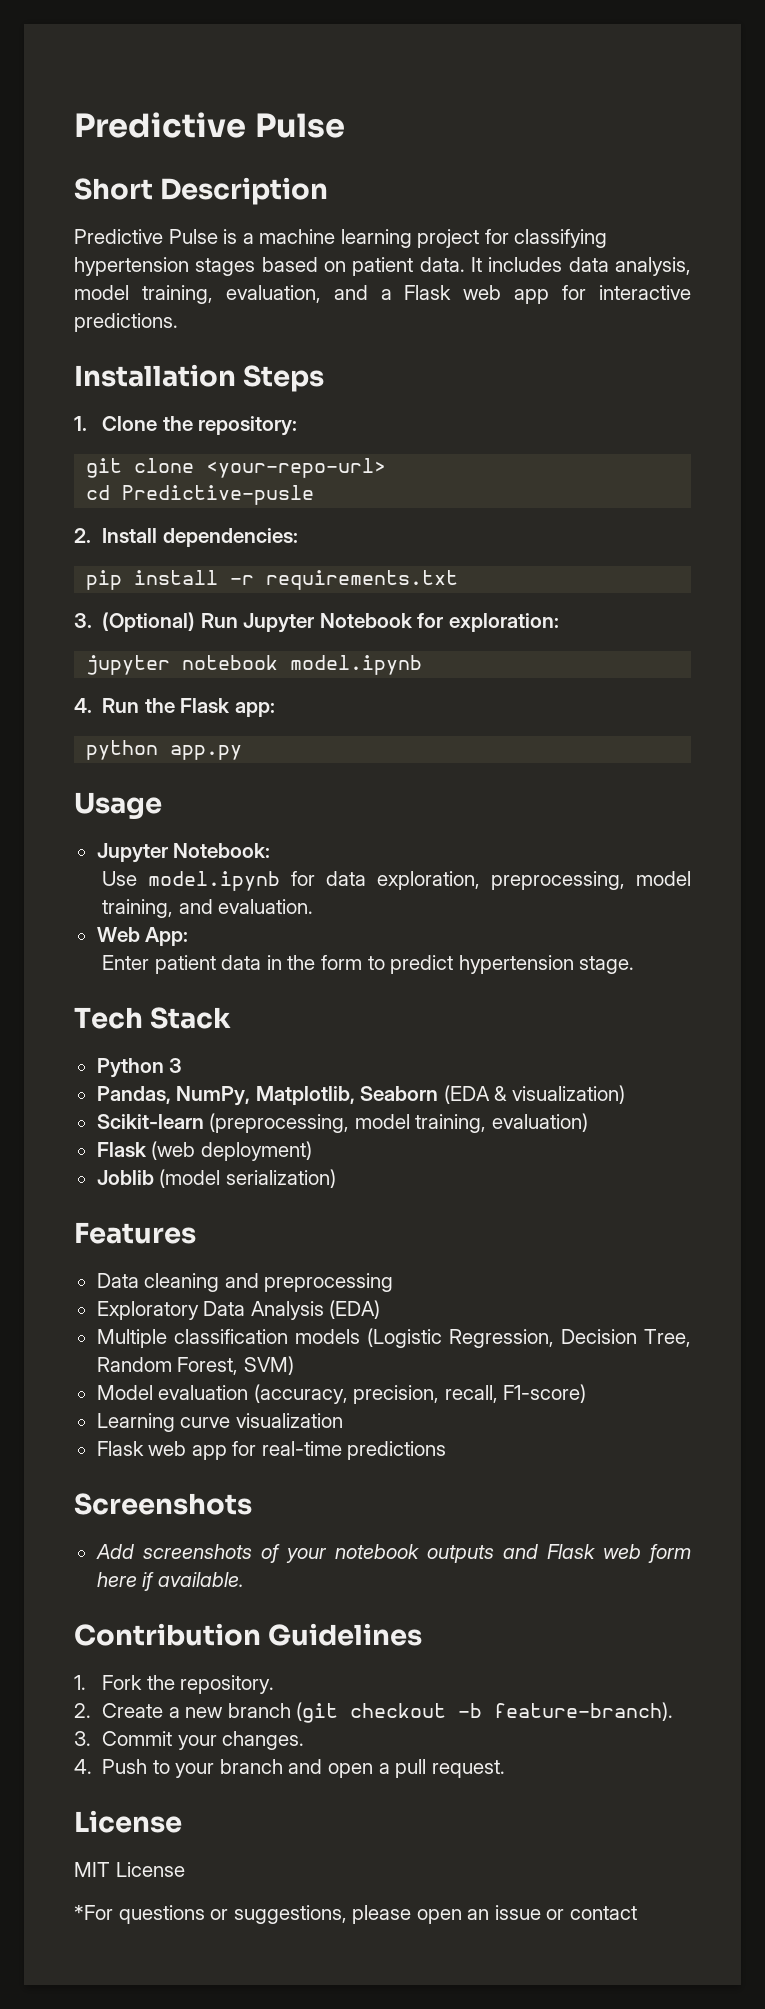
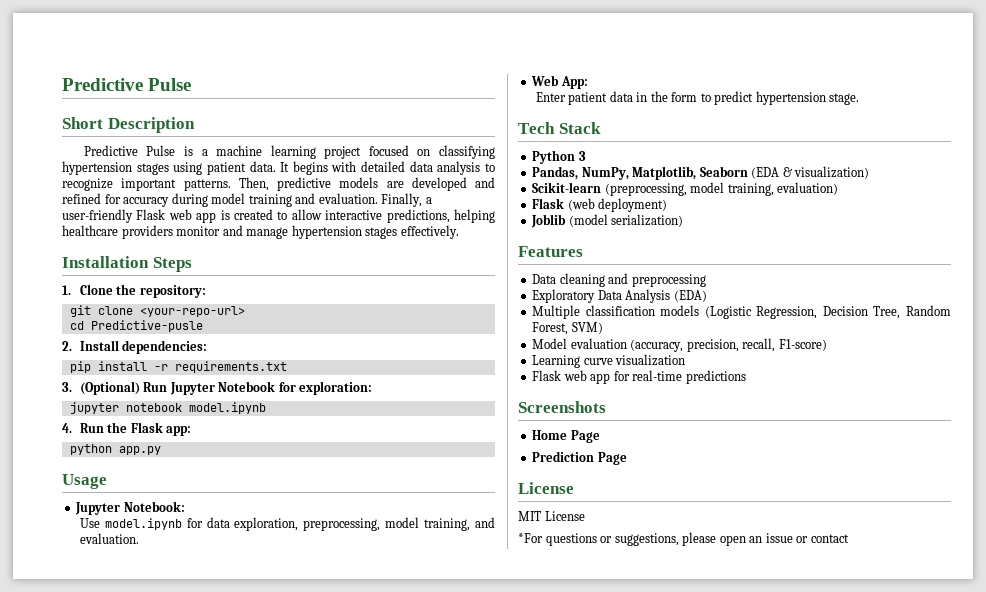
- Predictive Pulse is a machine learning project for classifying hypertension stages based on patient data.
+ Predictive Pulse is a machine learning project focused on classifying hypertension stages using patient data.
- It includes data analysis, model training, evaluation, and a Flask web app for interactive predictions.
+ It begins with detailed data analysis to recognize important patterns. Then, predictive models are developed and refined for accuracy during model training and evaluation. Finally, a user-friendly Flask web app is created to allow interactive predictions, helping healthcare providers monitor and manage hypertension stages effectively.
- Add screenshots of your notebook outputs and Flask web form here if available.
- Contribution Guidelines
- 1. Fork the repository.
- 2. Create a new branch (git checkout -b feature-branch).
- 3. Commit your changes.
- 4. Push to your branch and open a pull request.
+ Home Page
+ Prediction Page

